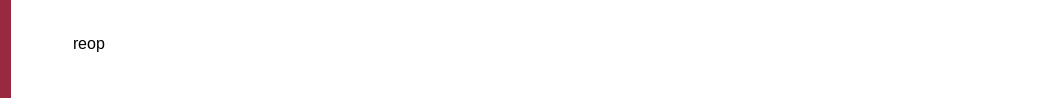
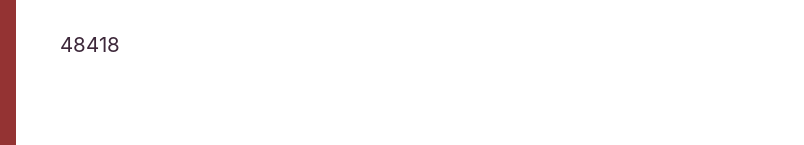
- reop
+ 48418

